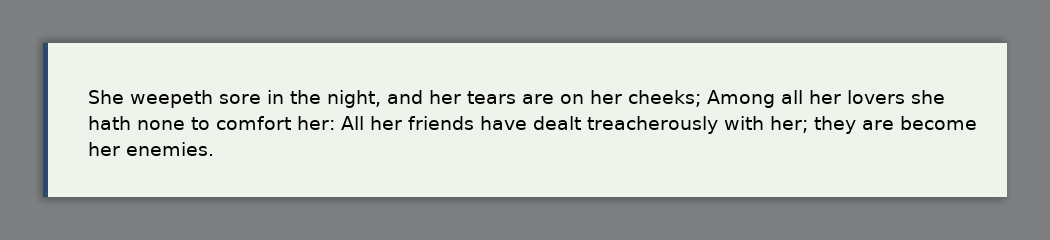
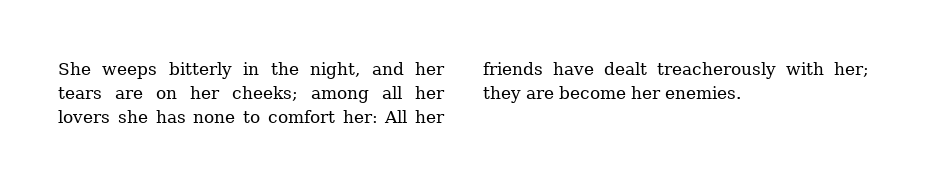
- She weepeth sore in the night, and her tears are on her cheeks; Among all her lovers she hath none to comfort her: All her friends have dealt treacherously with her; they are become her enemies.
+ She weeps bitterly in the night, and her tears are on her cheeks; among all her lovers she has none to comfort her: All her friends have dealt treacherously with her; they are become her enemies.

